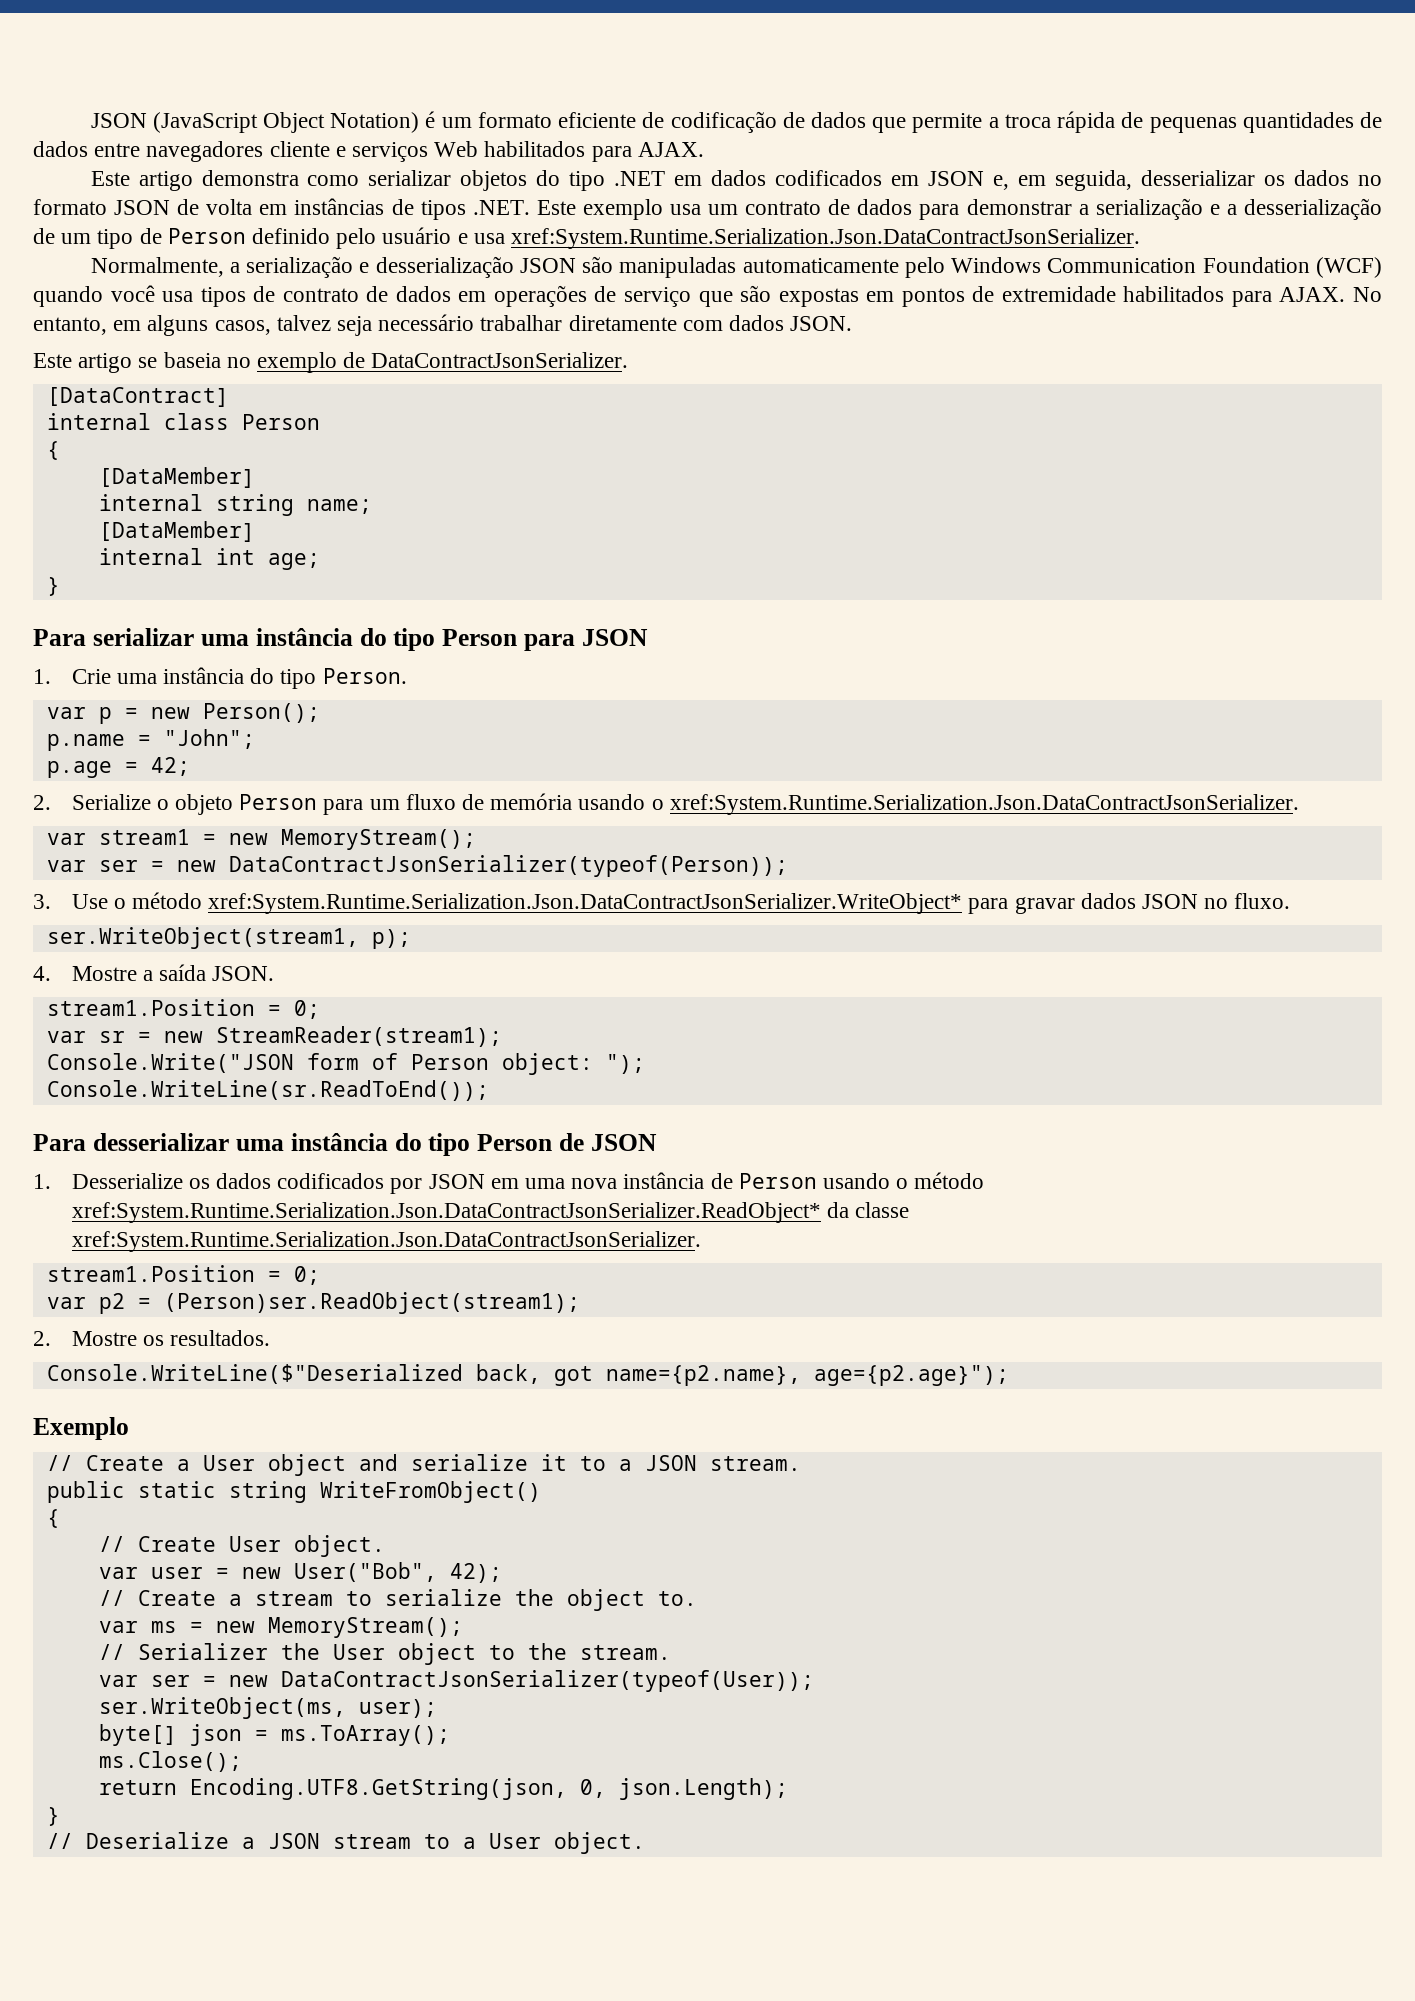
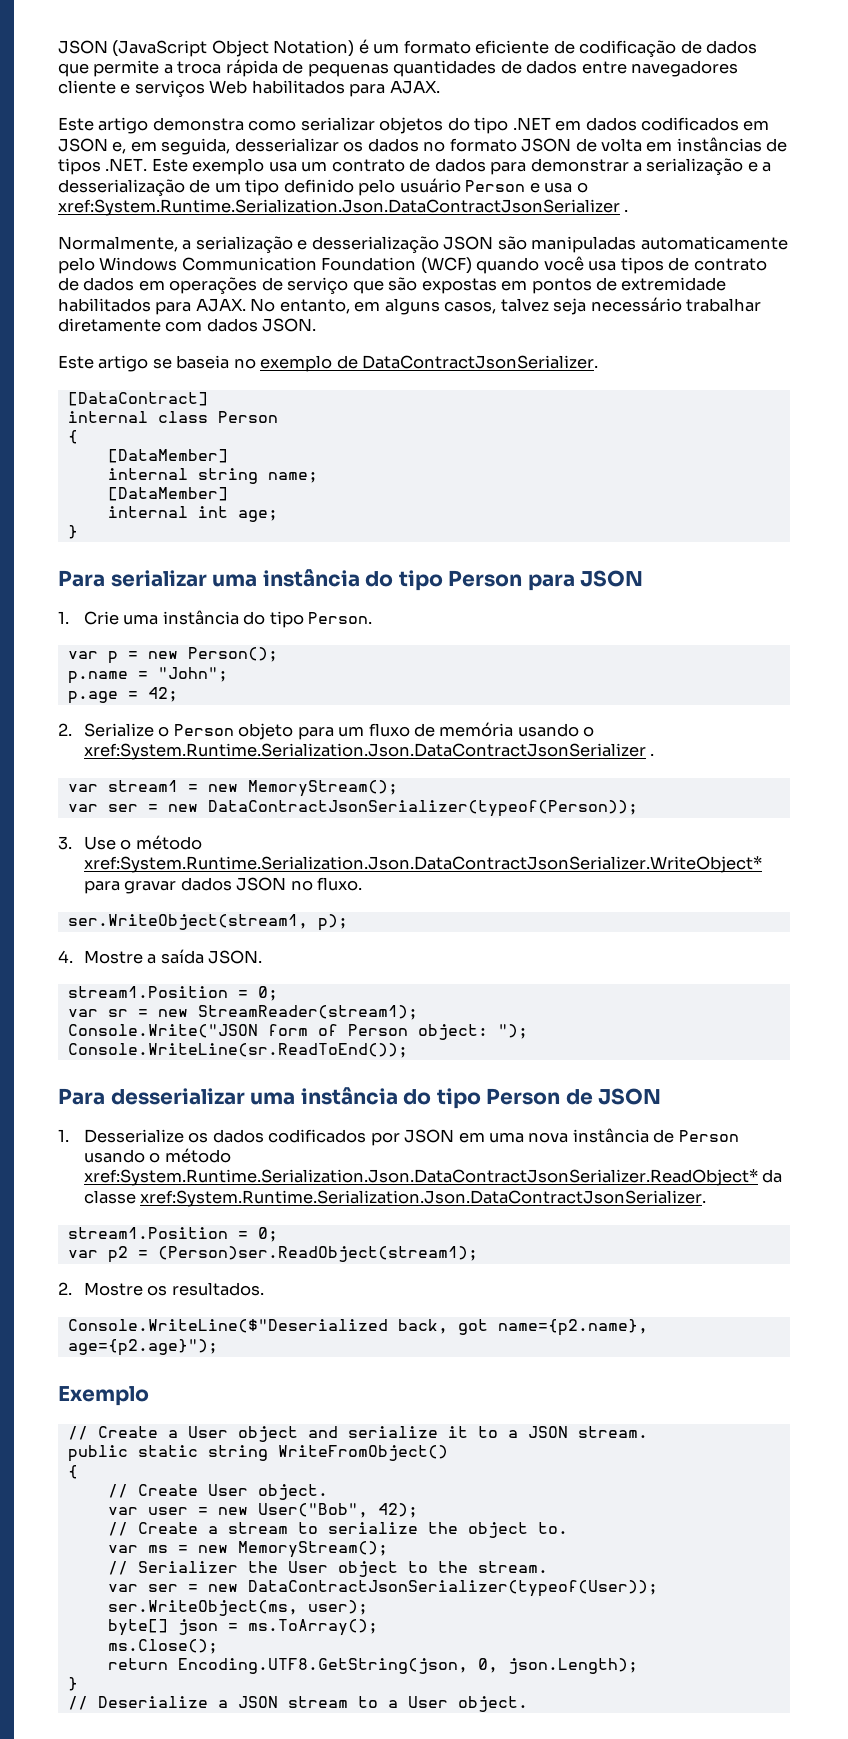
- Este artigo demonstra como serializar objetos do tipo .NET em dados codificados em JSON e, em seguida, desserializar os dados no formato JSON de volta em instâncias de tipos .NET. Este exemplo usa um contrato de dados para demonstrar a serialização e a desserialização de um tipo de Person definido pelo usuário e usa xref:System.Runtime.Serialization.Json.DataContractJsonSerializer.
+ Este artigo demonstra como serializar objetos do tipo .NET em dados codificados em JSON e, em seguida, desserializar os dados no formato JSON de volta em instâncias de tipos .NET. Este exemplo usa um contrato de dados para demonstrar a serialização e a desserialização de um tipo definido pelo usuário Person e usa o xref:System.Runtime.Serialization.Json.DataContractJsonSerializer .
- 2. Serialize o objeto Person para um fluxo de memória usando o xref:System.Runtime.Serialization.Json.DataContractJsonSerializer.
+ 2. Serialize o Person objeto para um fluxo de memória usando o xref:System.Runtime.Serialization.Json.DataContractJsonSerializer .

